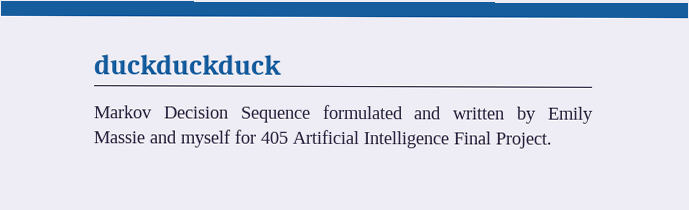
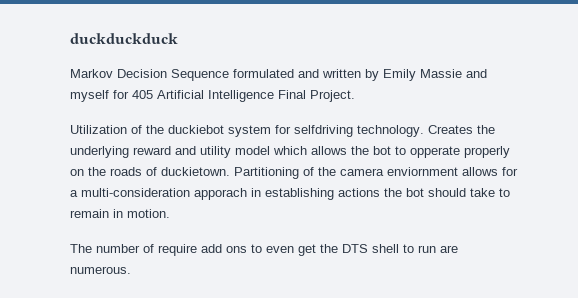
+ Utilization of the duckiebot system for selfdriving technology. Creates the underlying reward and utility model which allows the bot to opperate properly on the roads of duckietown. Partitioning of the camera enviornment allows for a multi-consideration apporach in establishing actions the bot should take to remain in motion.
+ The number of require add ons to even get the DTS shell to run are numerous.

